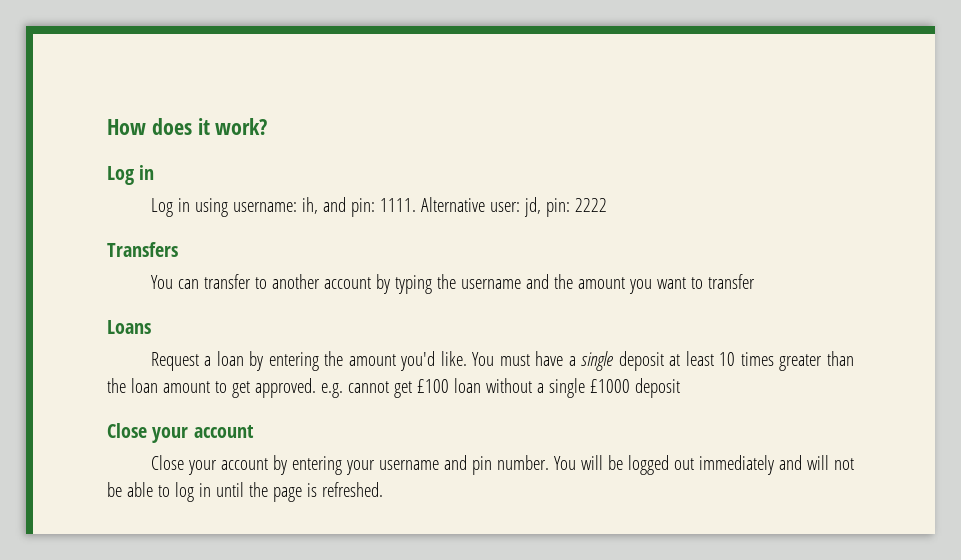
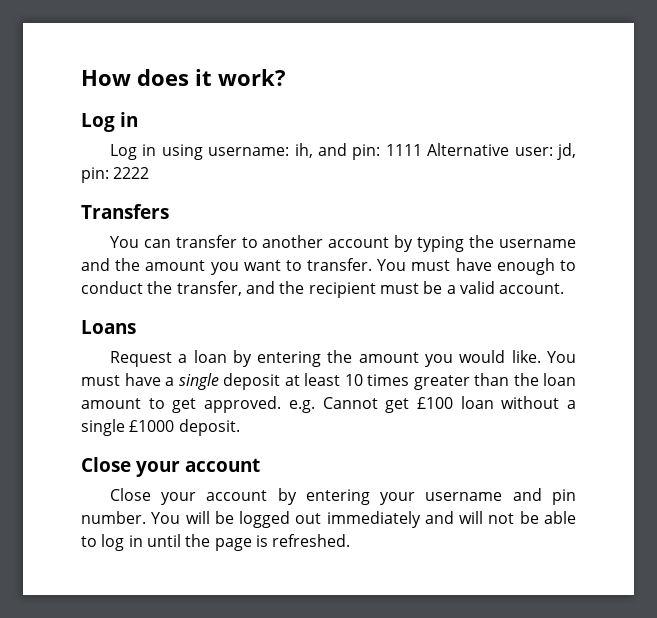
- Log in using username: ih, and pin: 1111. Alternative user: jd, pin: 2222
+ Log in using username: ih, and pin: 1111 Alternative user: jd, pin: 2222
- You can transfer to another account by typing the username and the amount you want to transfer
+ You can transfer to another account by typing the username and the amount you want to transfer. You must have enough to conduct the transfer, and the recipient must be a valid account.
- Request a loan by entering the amount you'd like.
+ Request a loan by entering the amount you would like.
- You must have a single deposit at least 10 times greater than the loan amount to get approved. e.g. cannot get £100 loan without a single £1000 deposit
+ You must have a single deposit at least 10 times greater than the loan amount to get approved. e.g. Cannot get £100 loan without a single £1000 deposit.

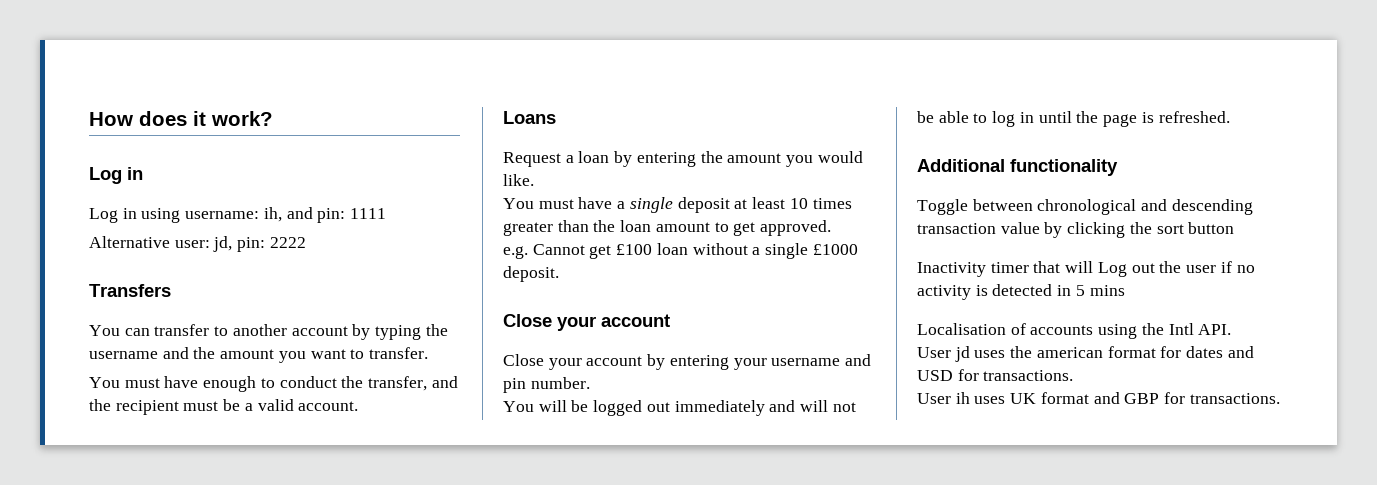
- Log in using username: ih, and pin: 1111 Alternative user: jd, pin: 2222
+ Log in using username: ih, and pin: 1111
+ Alternative user: jd, pin: 2222
- You can transfer to another account by typing the username and the amount you want to transfer. You must have enough to conduct the transfer, and the recipient must be a valid account.
+ You can transfer to another account by typing the username and the amount you want to transfer.
+ You must have enough to conduct the transfer, and the recipient must be a valid account.
- Request a loan by entering the amount you would like. You must have a single deposit at least 10 times greater than the loan amount to get approved. e.g. Cannot get £100 loan without a single £1000 deposit.
+ Request a loan by entering the amount you would like.
+ You must have a single deposit at least 10 times greater than the loan amount to get approved.
+ e.g. Cannot get £100 loan without a single £1000 deposit.
- Close your account by entering your username and pin number. You will be logged out immediately and will not be able to log in until the page is refreshed.
+ Close your account by entering your username and pin number.
+ You will be logged out immediately and will not be able to log in until the page is refreshed.
+ Additional functionality
+ Toggle between chronological and descending transaction value by clicking the sort button
+ Inactivity timer that will Log out the user if no activity is detected in 5 mins
+ Localisation of accounts using the Intl API.
+ User jd uses the american format for dates and USD for transactions.
+ User ih uses UK format and GBP for transactions.

